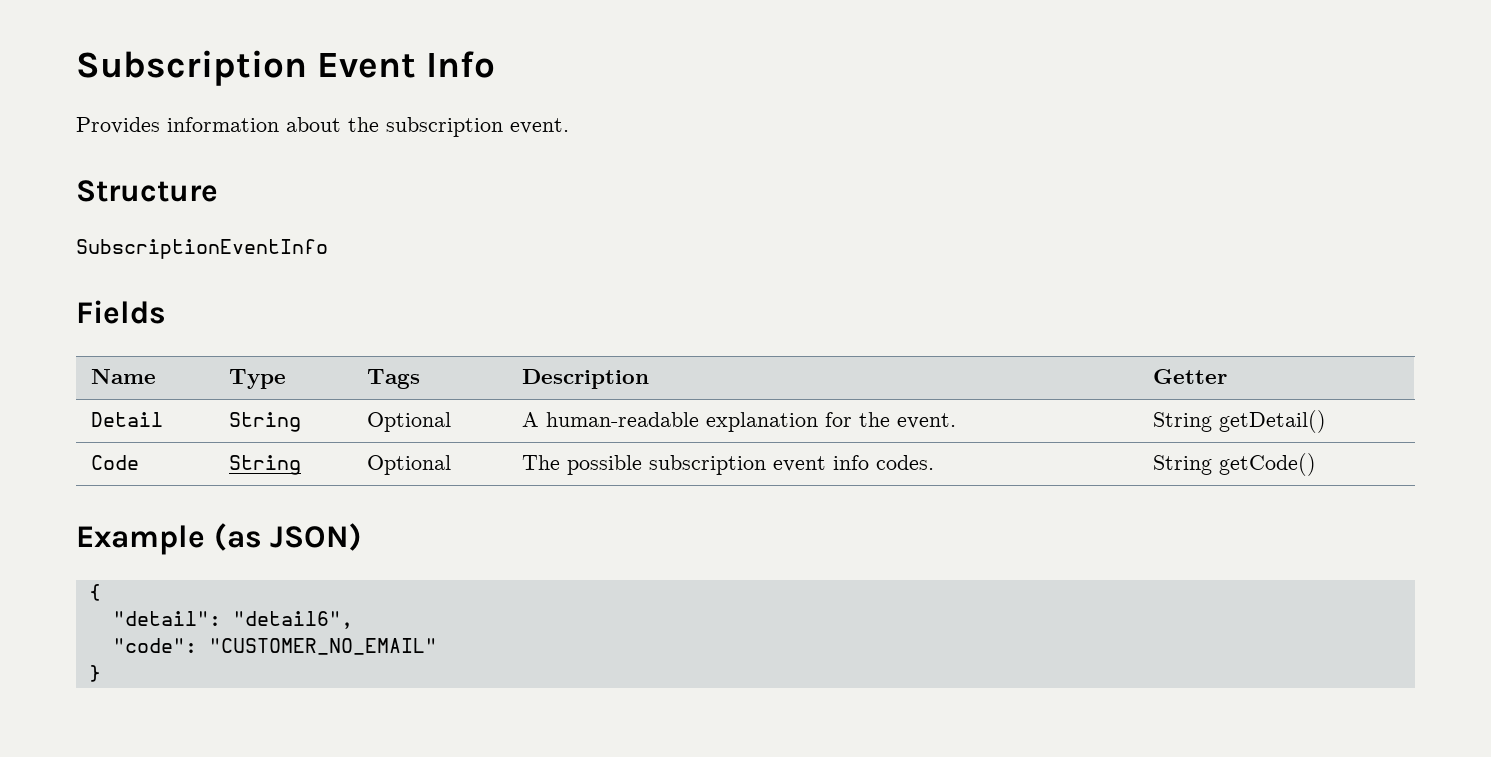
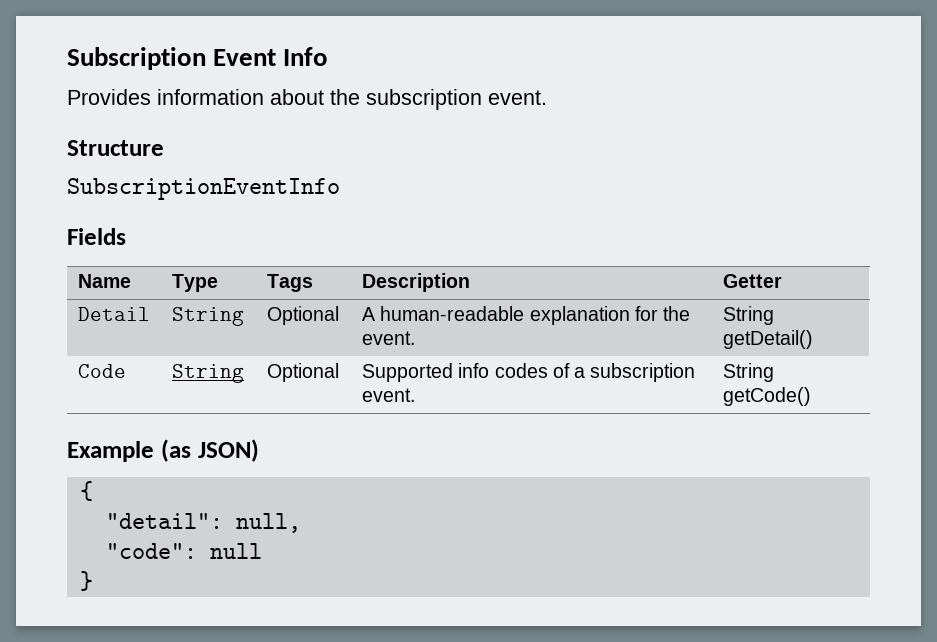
- Code | String | Optional | The possible subscription event info codes. | String getCode()
+ Code | String | Optional | Supported info codes of a subscription event. | String getCode()
- "detail": "detail6",
+ "detail": null,
- "code": "CUSTOMER_NO_EMAIL"
+ "code": null

